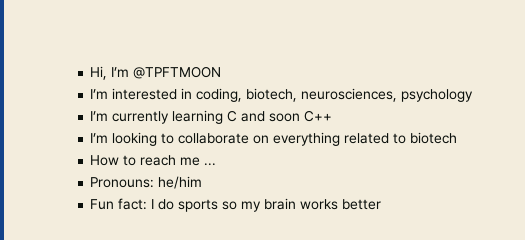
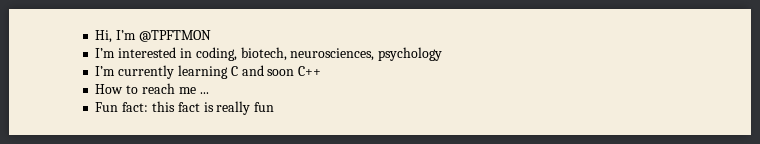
- Hi, I’m @TPFTMOON
+ Hi, I’m @TPFTMON
- I’m looking to collaborate on everything related to biotech
- Pronouns: he/him
- Fun fact: I do sports so my brain works better
+ Fun fact: this fact is really fun

